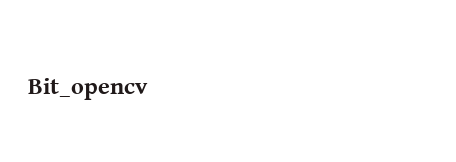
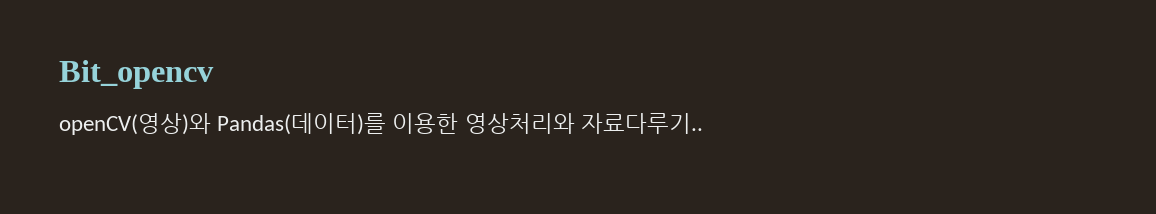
+ openCV(영상)와 Pandas(데이터)를 이용한 영상처리와 자료다루기..

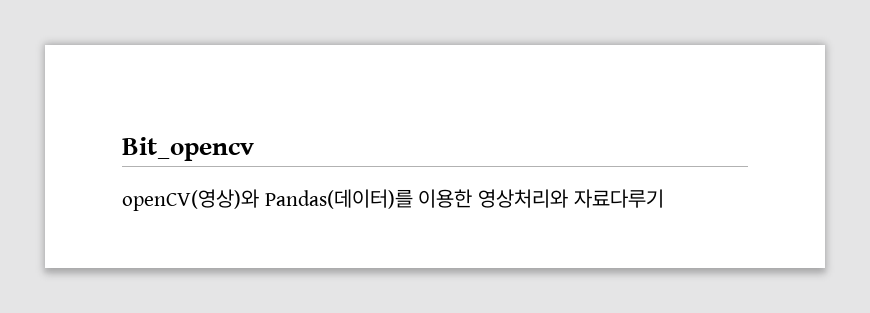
- openCV(영상)와 Pandas(데이터)를 이용한 영상처리와 자료다루기..
+ openCV(영상)와 Pandas(데이터)를 이용한 영상처리와 자료다루기

